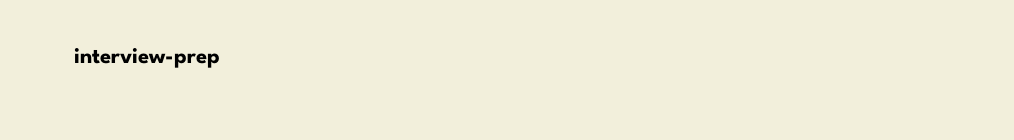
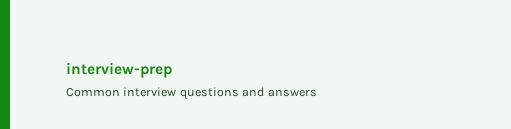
+ Common interview questions and answers

